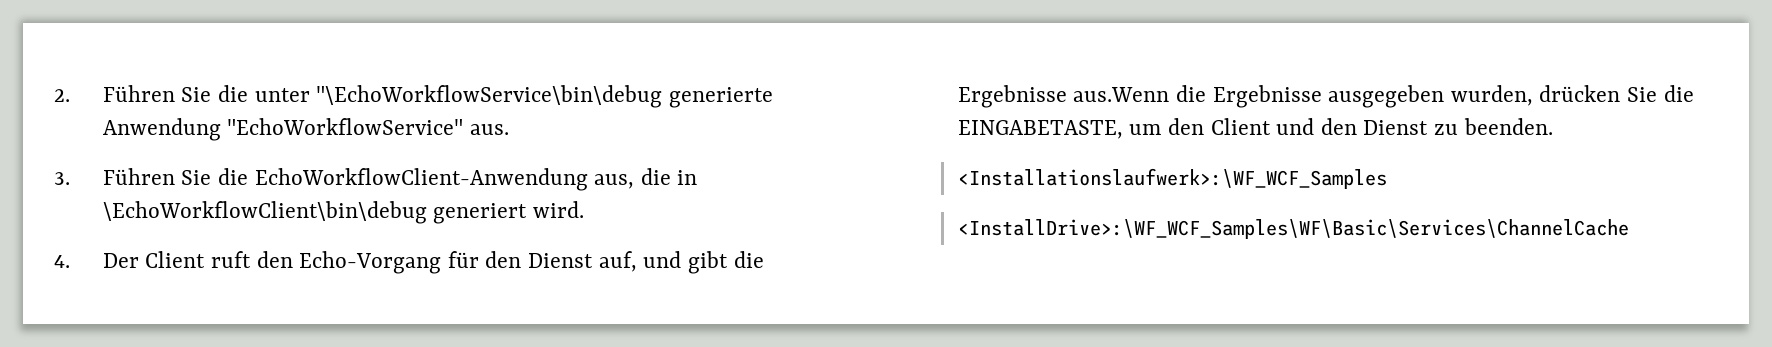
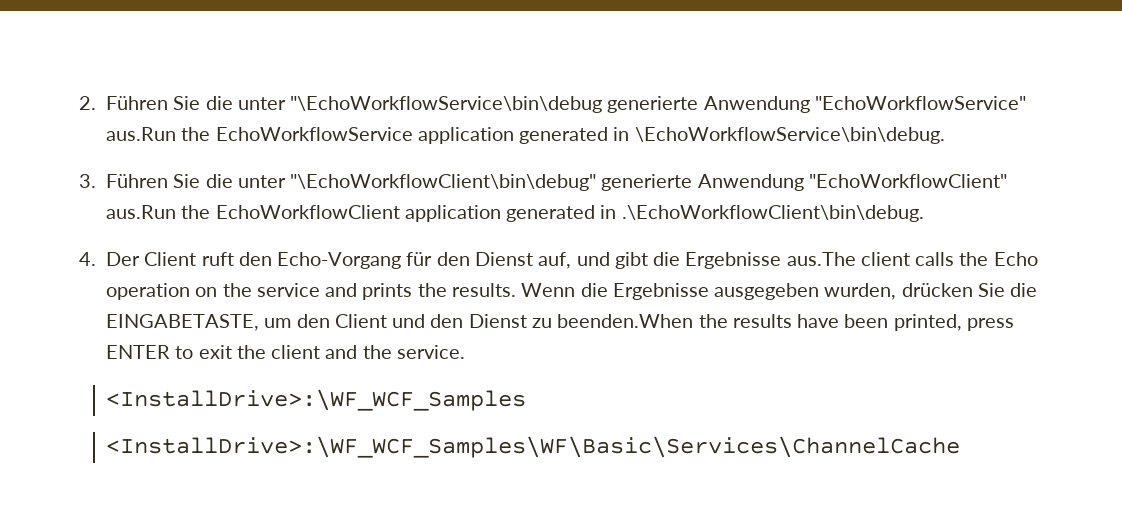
- 2. Führen Sie die unter "\EchoWorkflowService\bin\debug generierte Anwendung "EchoWorkflowService" aus.
- 3. Führen Sie die EchoWorkflowClient-Anwendung aus, die in \EchoWorkflowClient\bin\debug generiert wird.
+ 2. Führen Sie die unter "\EchoWorkflowService\bin\debug generierte Anwendung "EchoWorkflowService" aus.Run the EchoWorkflowService application generated in \EchoWorkflowService\bin\debug.
+ 3. Führen Sie die unter "\EchoWorkflowClient\bin\debug" generierte Anwendung "EchoWorkflowClient" aus.Run the EchoWorkflowClient application generated in .\EchoWorkflowClient\bin\debug.
- 4. Der Client ruft den Echo-Vorgang für den Dienst auf, und gibt die Ergebnisse aus.Wenn die Ergebnisse ausgegeben wurden, drücken Sie die EINGABETASTE, um den Client und den Dienst zu beenden.
- <Installationslaufwerk>:\WF_WCF_Samples
+ 4. Der Client ruft den Echo-Vorgang für den Dienst auf, und gibt die Ergebnisse aus.The client calls the Echo operation on the service and prints the results. Wenn die Ergebnisse ausgegeben wurden, drücken Sie die EINGABETASTE, um den Client und den Dienst zu beenden.When the results have been printed, press ENTER to exit the client and the service.
+ <InstallDrive>:\WF_WCF_Samples

